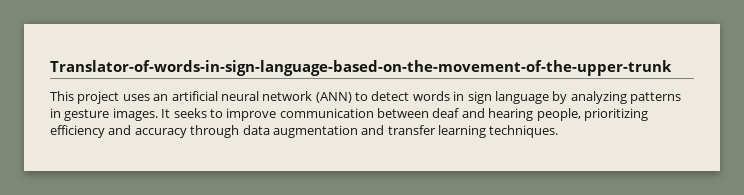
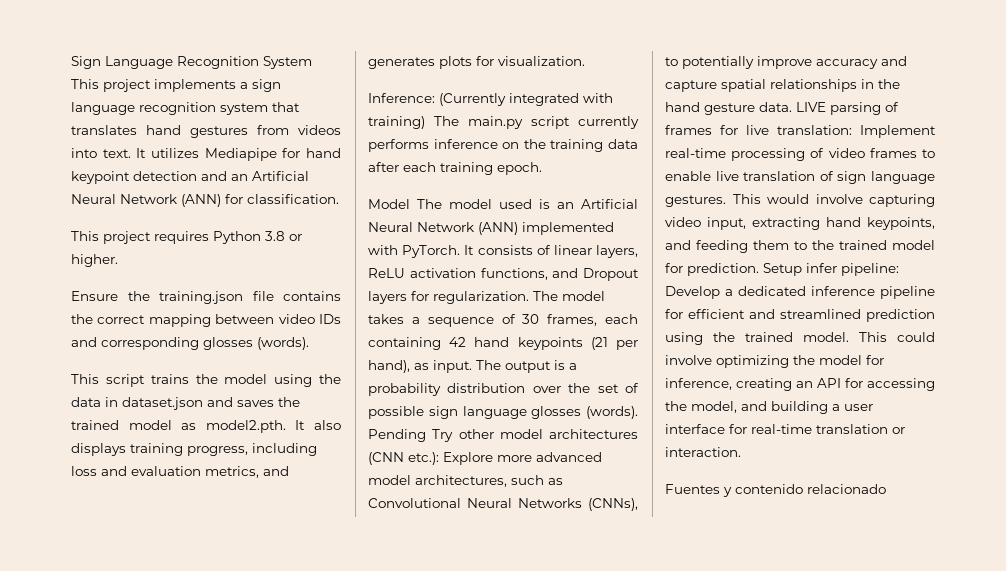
- Translator-of-words-in-sign-language-based-on-the-movement-of-the-upper-trunk
- This project uses an artificial neural network (ANN) to detect words in sign language by analyzing patterns in gesture images. It seeks to improve communication between deaf and hearing people, prioritizing efficiency and accuracy through data augmentation and transfer learning techniques.
+ Sign Language Recognition System This project implements a sign language recognition system that translates hand gestures from videos into text. It utilizes Mediapipe for hand keypoint detection and an Artificial Neural Network (ANN) for classification.
+ This project requires Python 3.8 or higher.
+ Ensure the training.json file contains the correct mapping between video IDs and corresponding glosses (words).
+ This script trains the model using the data in dataset.json and saves the trained model as model2.pth. It also displays training progress, including loss and evaluation metrics, and generates plots for visualization.
+ Inference: (Currently integrated with training) The main.py script currently performs inference on the training data after each training epoch.
+ Model The model used is an Artificial Neural Network (ANN) implemented with PyTorch. It consists of linear layers, ReLU activation functions, and Dropout layers for regularization. The model takes a sequence of 30 frames, each containing 42 hand keypoints (21 per hand), as input. The output is a probability distribution over the set of possible sign language glosses (words). Pending Try other model architectures (CNN etc.): Explore more advanced model architectures, such as Convolutional Neural Networks (CNNs), to potentially improve accuracy and capture spatial relationships in the hand gesture data. LIVE parsing of frames for live translation: Implement real-time processing of video frames to enable live translation of sign language gestures. This would involve capturing video input, extracting hand keypoints, and feeding them to the trained model for prediction. Setup infer pipeline: Develop a dedicated inference pipeline for efficient and streamlined prediction using the trained model. This could involve optimizing the model for inference, creating an API for accessing the model, and building a user interface for real-time translation or interaction.
+ Fuentes y contenido relacionado

